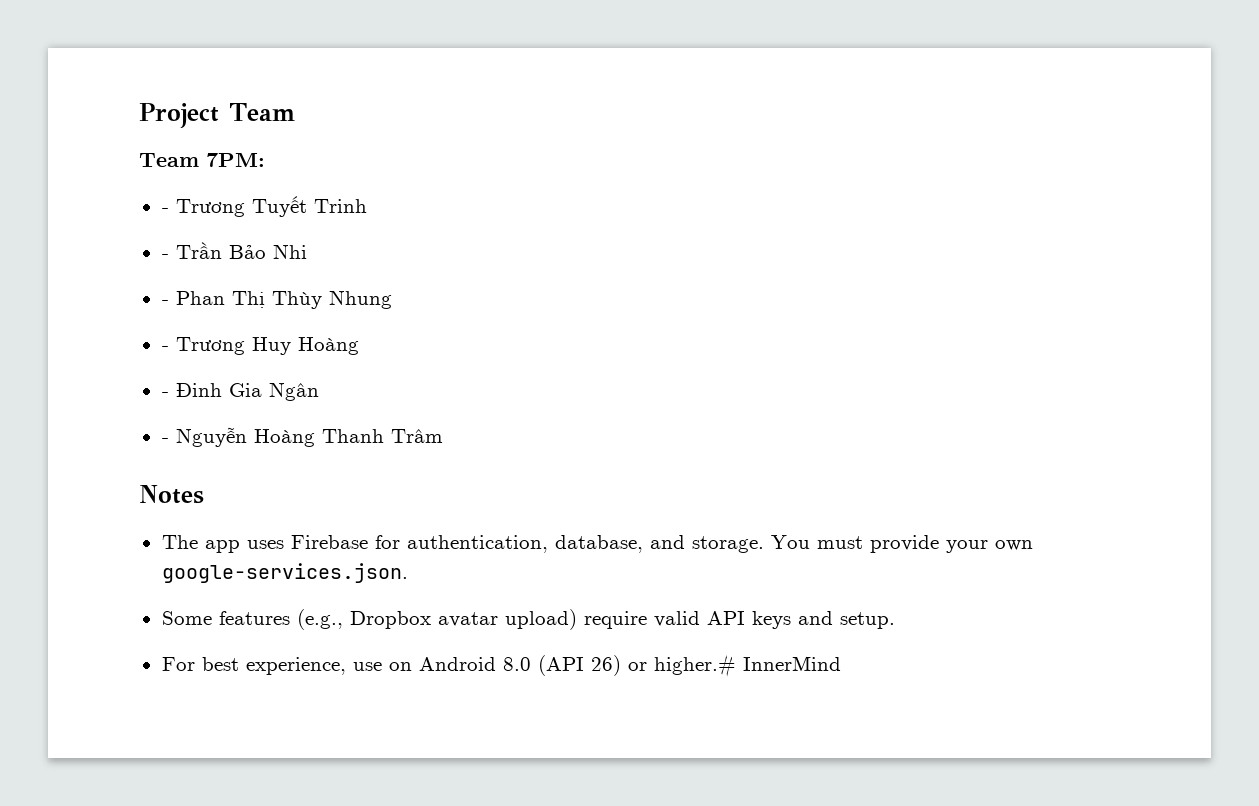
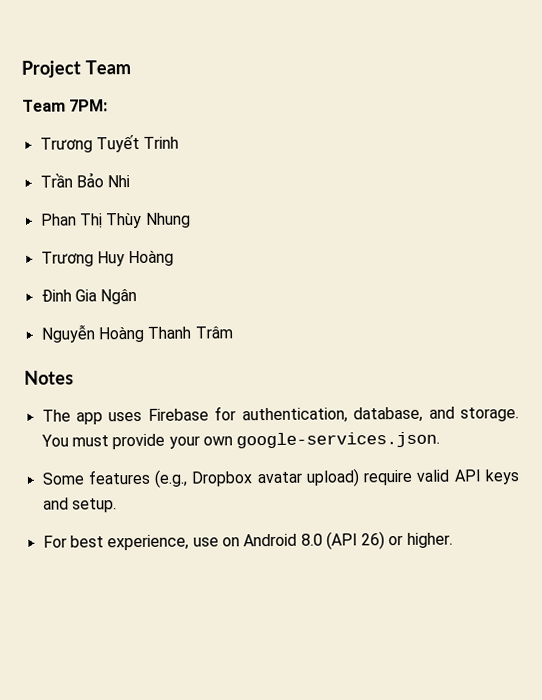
- - Trương Tuyết Trinh
+ Trương Tuyết Trinh
- - Trần Bảo Nhi
+ Trần Bảo Nhi
- - Phan Thị Thùy Nhung
+ Phan Thị Thùy Nhung
- - Trương Huy Hoàng
+ Trương Huy Hoàng
- - Đinh Gia Ngân
+ Đinh Gia Ngân
- - Nguyễn Hoàng Thanh Trâm
+ Nguyễn Hoàng Thanh Trâm
- For best experience, use on Android 8.0 (API 26) or higher.# InnerMind
+ For best experience, use on Android 8.0 (API 26) or higher.

